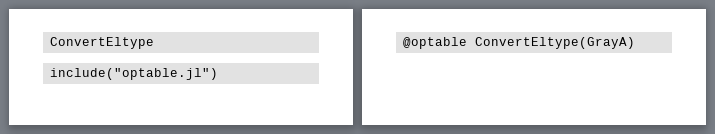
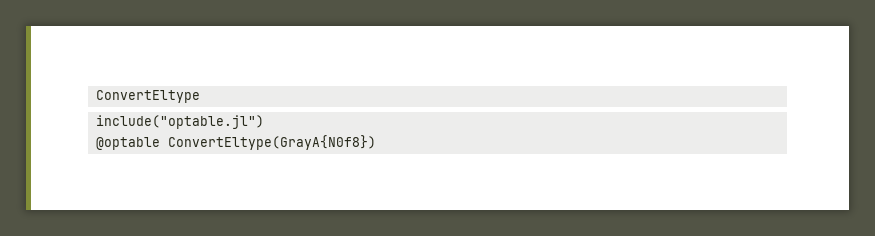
- @optable ConvertEltype(GrayA)
+ @optable ConvertEltype(GrayA{N0f8})

